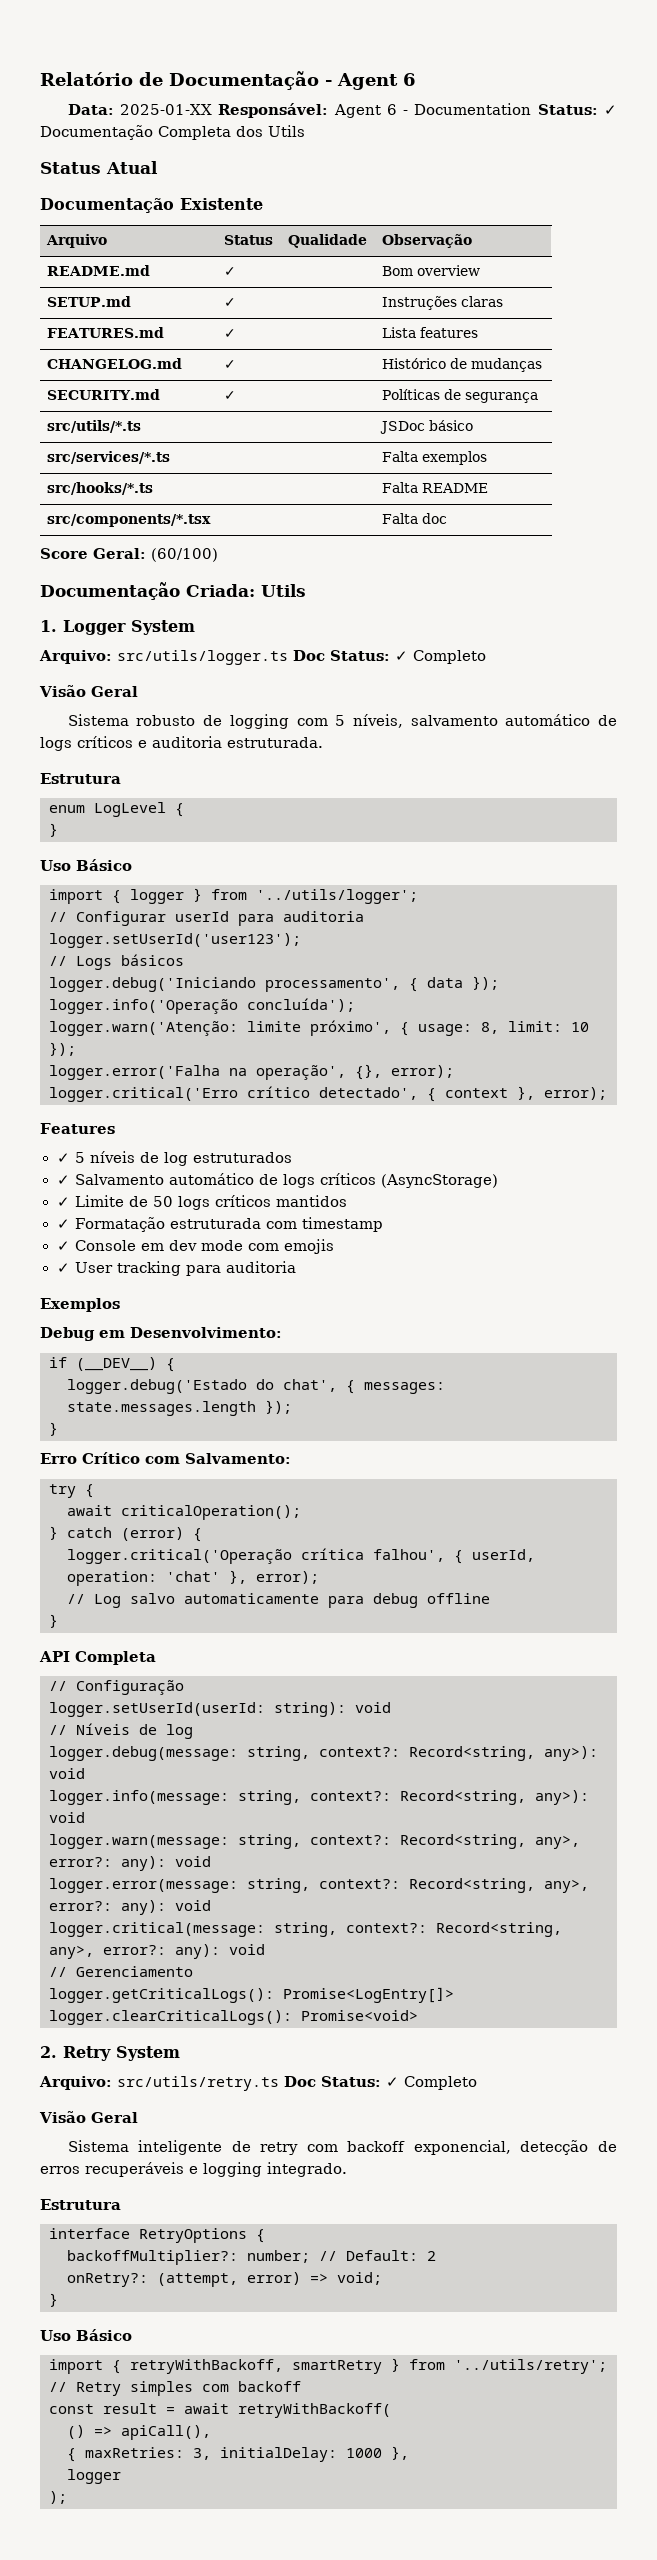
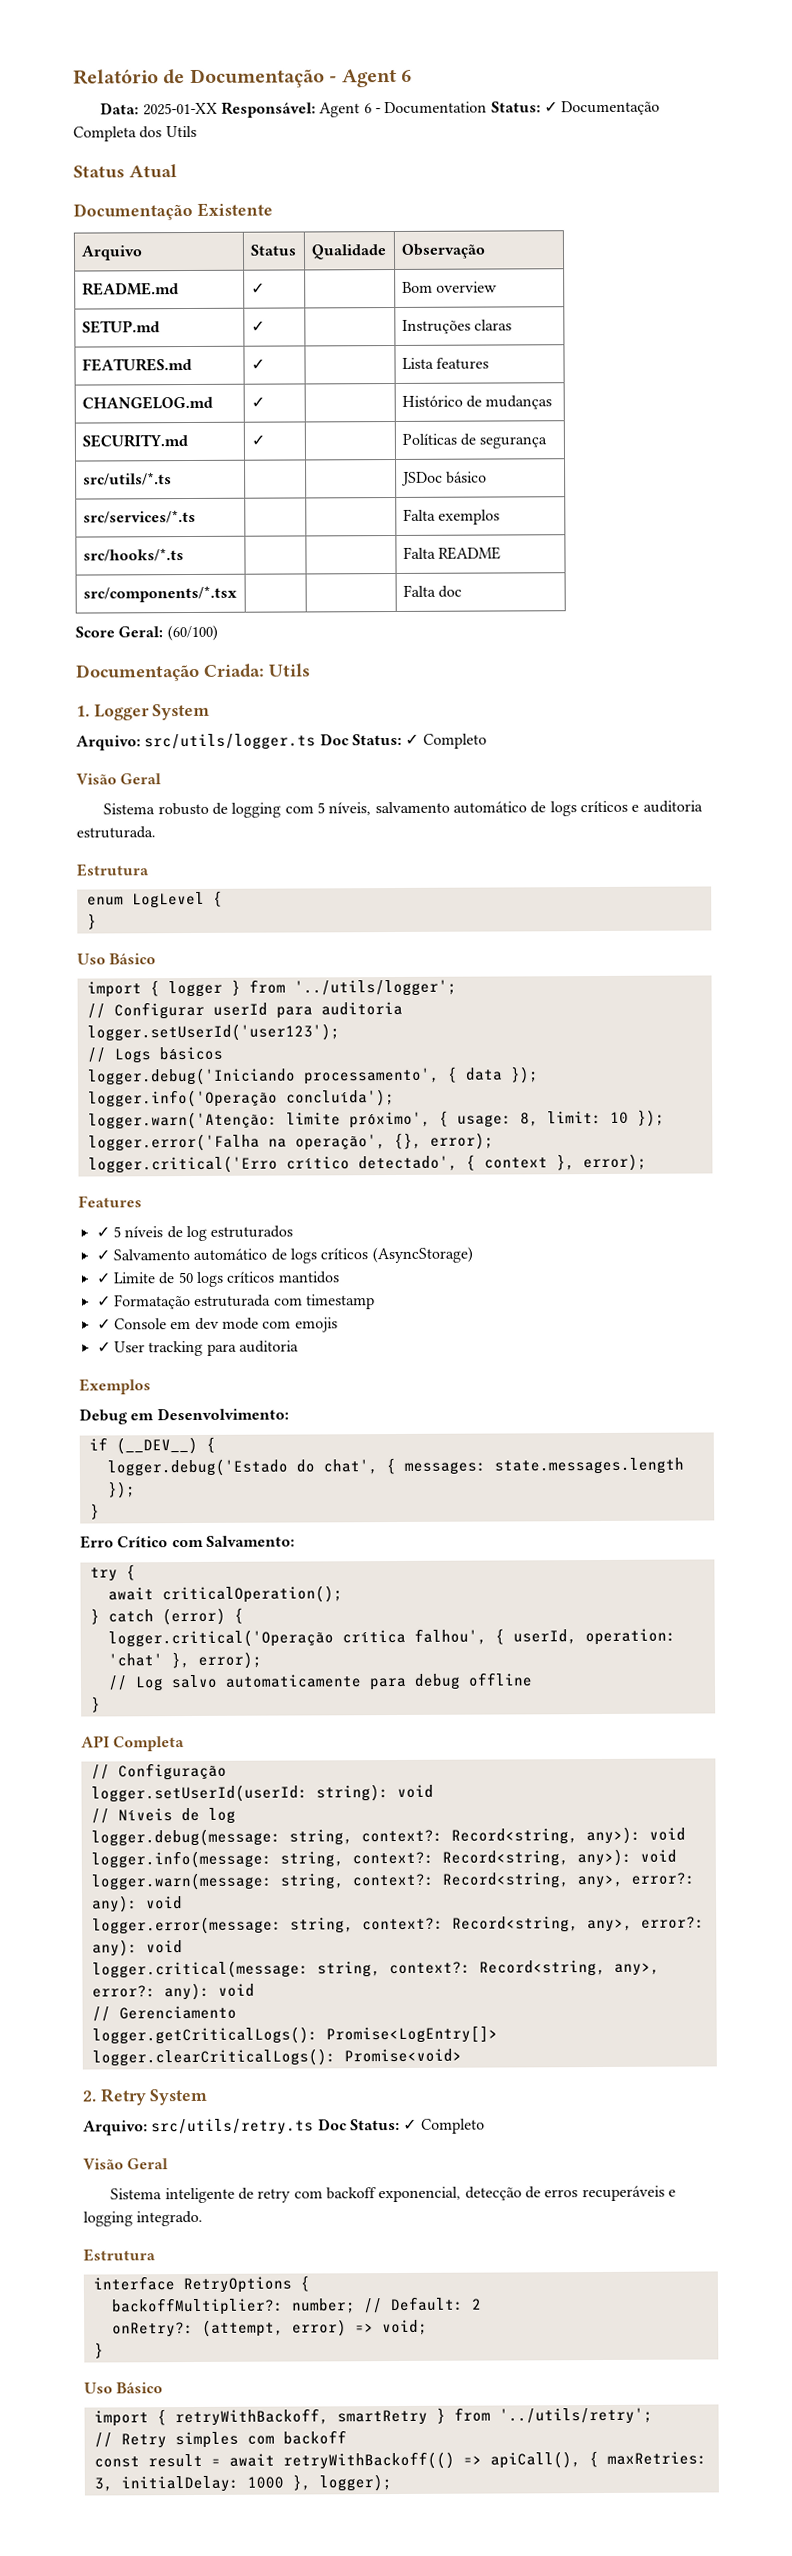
- const result = await retryWithBackoff(
- () => apiCall(),
- { maxRetries: 3, initialDelay: 1000 },
- logger
- );
+ const result = await retryWithBackoff(() => apiCall(), { maxRetries: 3, initialDelay: 1000 }, logger);

